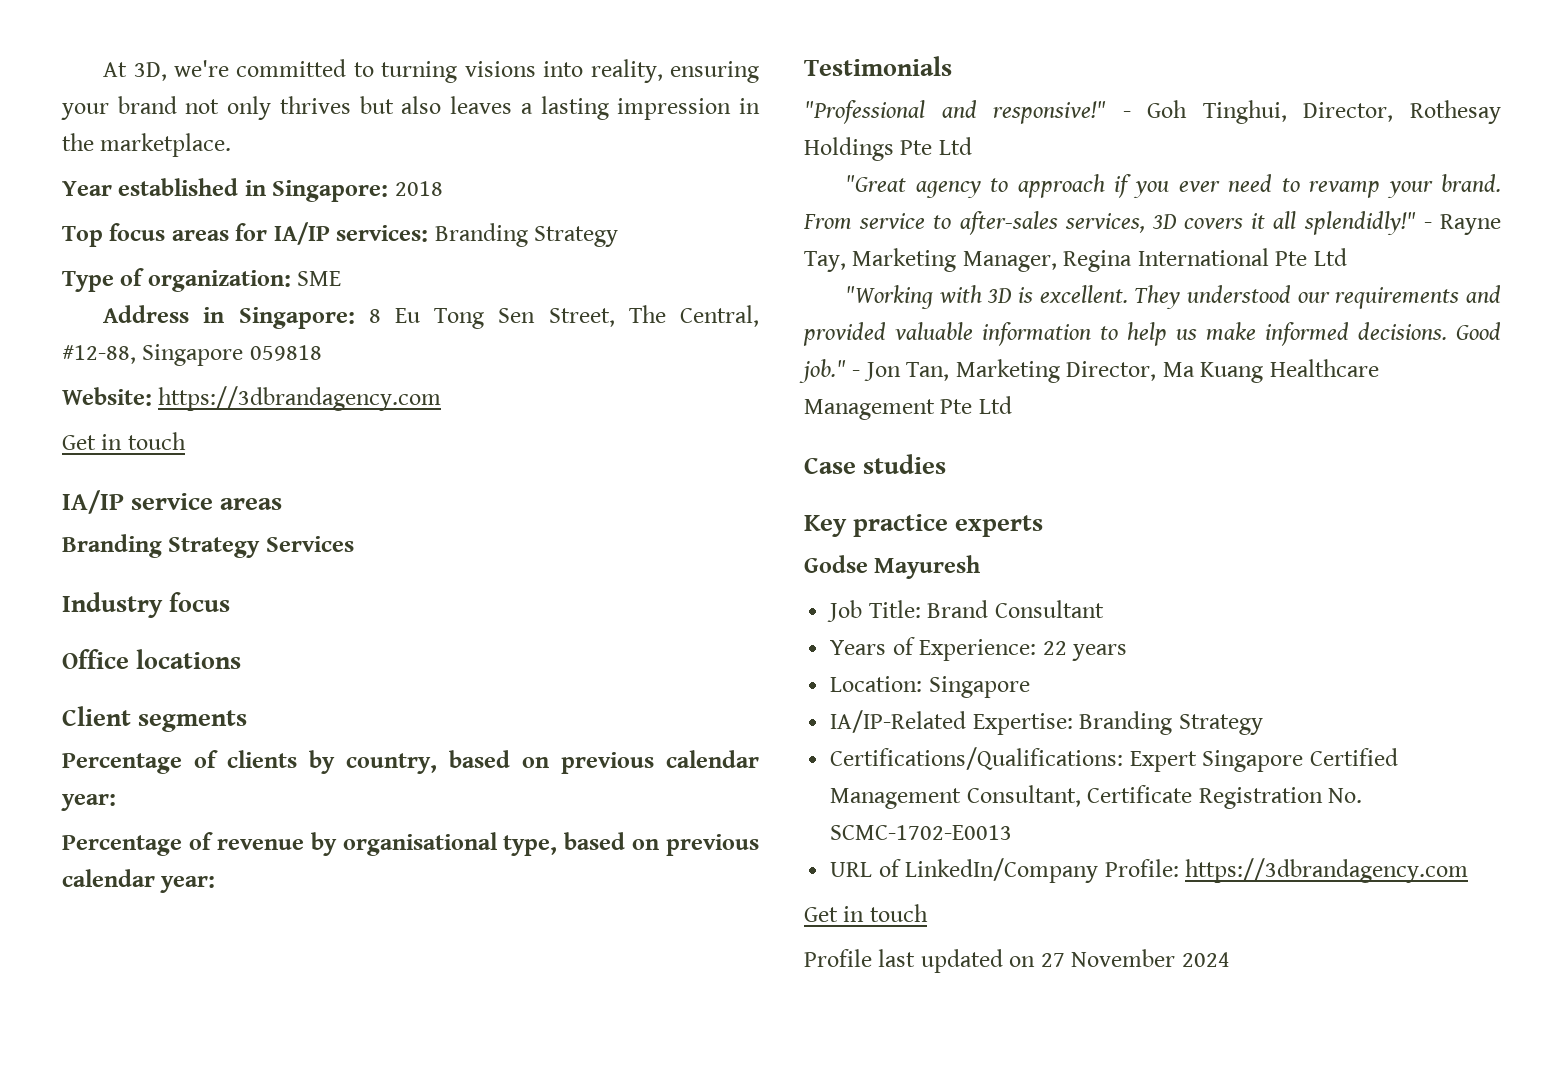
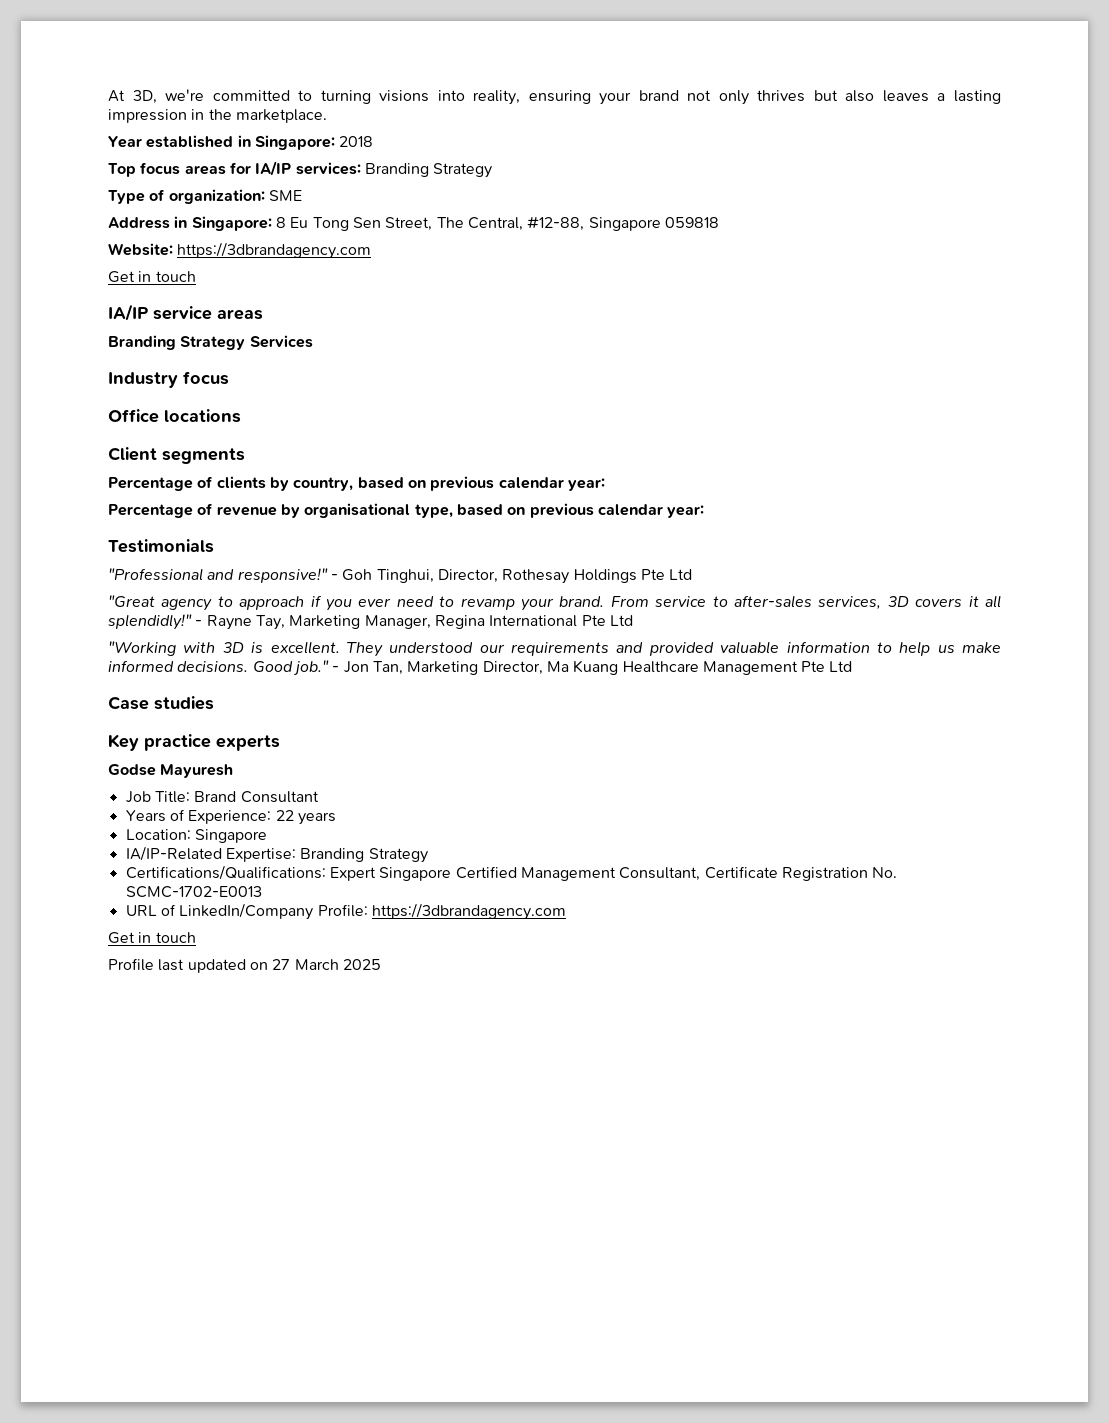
- Profile last updated on 27 November 2024
+ Profile last updated on 27 March 2025

